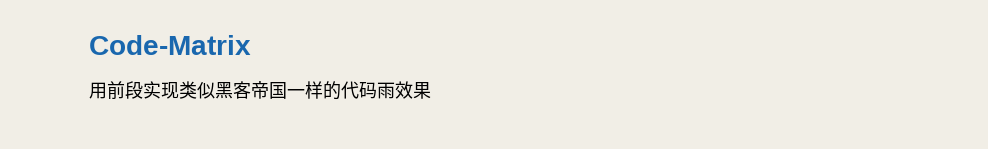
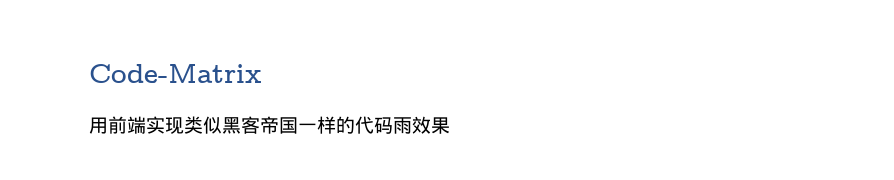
- 用前段实现类似黑客帝国一样的代码雨效果
+ 用前端实现类似黑客帝国一样的代码雨效果

